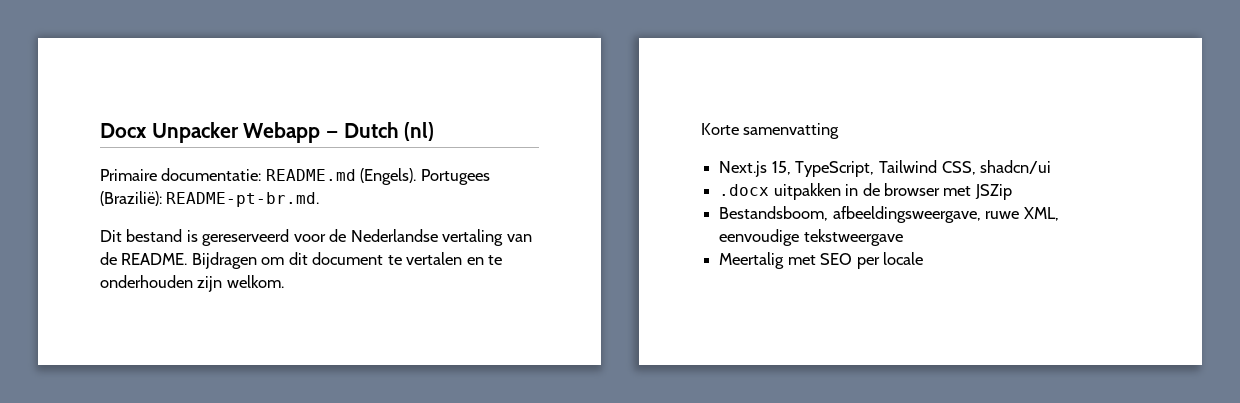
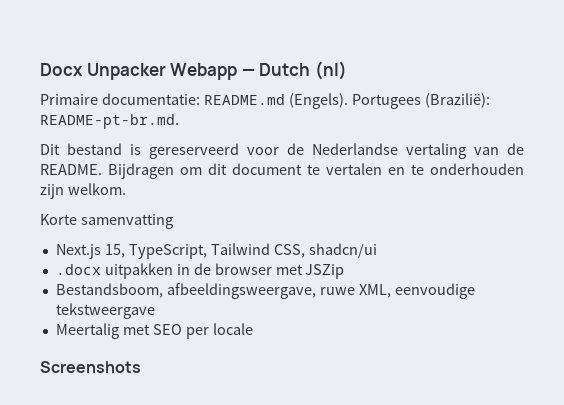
+ Screenshots

